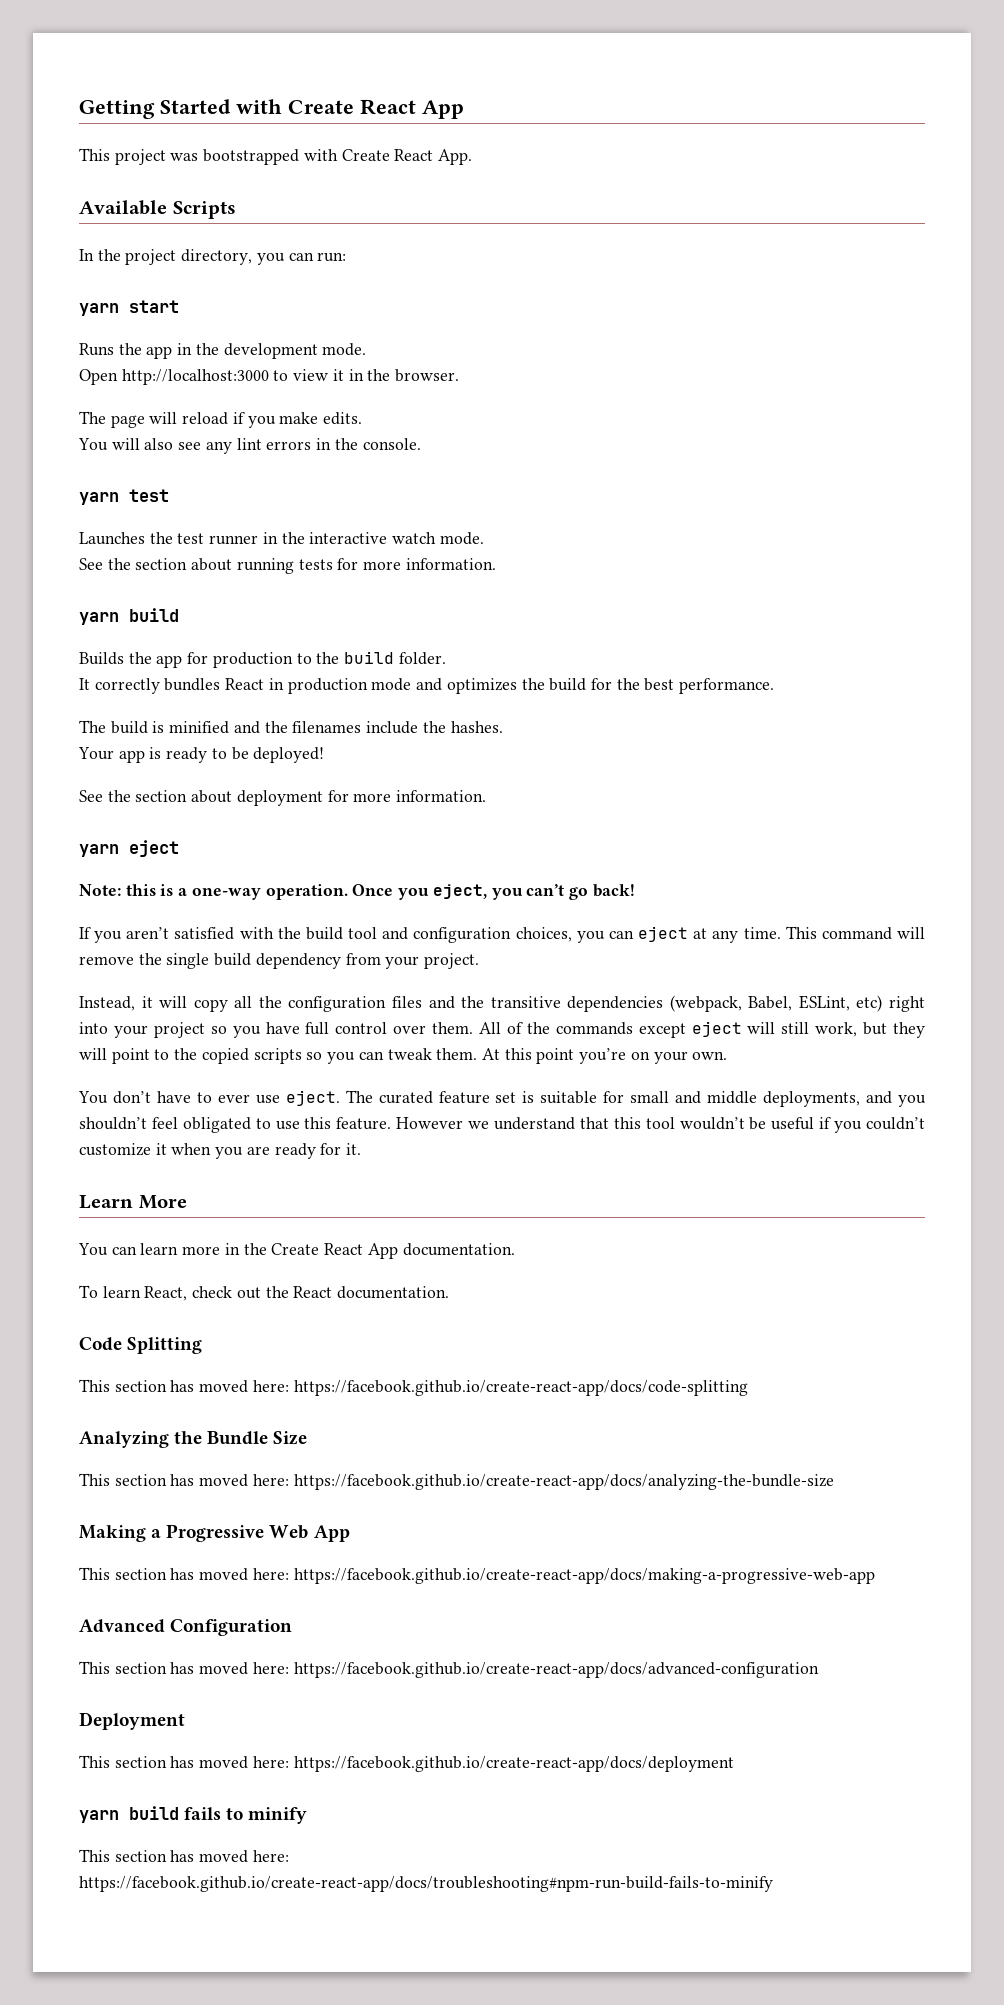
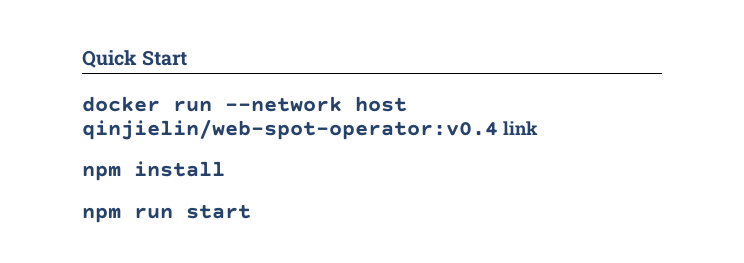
- Getting Started with Create React App
- This project was bootstrapped with Create React App.
- Available Scripts
- In the project directory, you can run:
- yarn start
- Runs the app in the development mode.
- Open http://localhost:3000 to view it in the browser.
- The page will reload if you make edits.
- You will also see any lint errors in the console.
- yarn test
- Launches the test runner in the interactive watch mode.
- See the section about running tests for more information.
- yarn build
- Builds the app for production to the build folder.
- It correctly bundles React in production mode and optimizes the build for the best performance.
- The build is minified and the filenames include the hashes.
- Your app is ready to be deployed!
- See the section about deployment for more information.
- yarn eject
- Note: this is a one-way operation. Once you eject, you can’t go back!
- If you aren’t satisfied with the build tool and configuration choices, you can eject at any time. This command will remove the single build dependency from your project.
- Instead, it will copy all the configuration files and the transitive dependencies (webpack, Babel, ESLint, etc) right into your project so you have full control over them. All of the commands except eject will still work, but they will point to the copied scripts so you can tweak them. At this point you’re on your own.
- You don’t have to ever use eject. The curated feature set is suitable for small and middle deployments, and you shouldn’t feel obligated to use this feature. However we understand that this tool wouldn’t be useful if you couldn’t customize it when you are ready for it.
- Learn More
- You can learn more in the Create React App documentation.
- To learn React, check out the React documentation.
- Code Splitting
- This section has moved here: https://facebook.github.io/create-react-app/docs/code-splitting
- Analyzing the Bundle Size
- This section has moved here: https://facebook.github.io/create-react-app/docs/analyzing-the-bundle-size
- Making a Progressive Web App
- This section has moved here: https://facebook.github.io/create-react-app/docs/making-a-progressive-web-app
- Advanced Configuration
- This section has moved here: https://facebook.github.io/create-react-app/docs/advanced-configuration
- Deployment
- This section has moved here: https://facebook.github.io/create-react-app/docs/deployment
- yarn build fails to minify
- This section has moved here: https://facebook.github.io/create-react-app/docs/troubleshooting#npm-run-build-fails-to-minify
+ Quick Start
+ docker run --network host qinjielin/web-spot-operator:v0.4 link
+ npm install
+ npm run start

